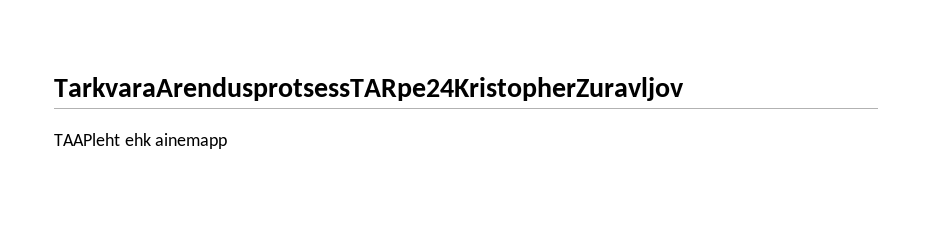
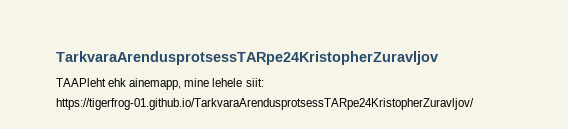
- TAAPleht ehk ainemapp
+ TAAPleht ehk ainemapp, mine lehele siit: https://tigerfrog-01.github.io/TarkvaraArendusprotsessTARpe24KristopherZuravljov/

